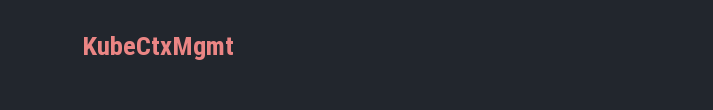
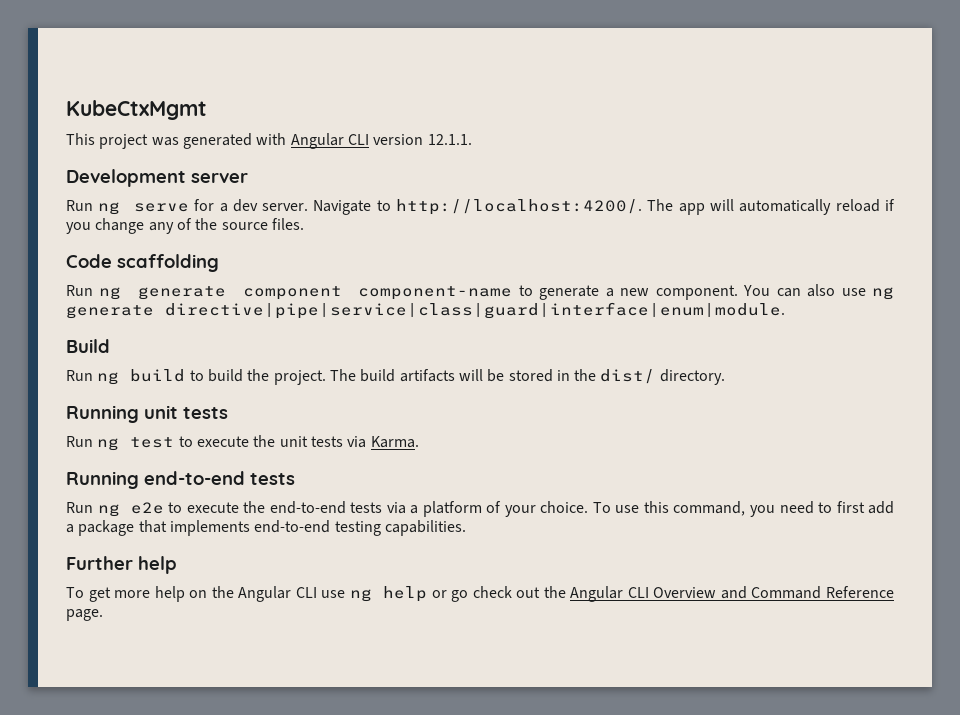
+ This project was generated with Angular CLI version 12.1.1.
+ Development server
+ Run ng serve for a dev server. Navigate to http://localhost:4200/. The app will automatically reload if you change any of the source files.
+ Code scaffolding
+ Run ng generate component component-name to generate a new component. You can also use ng generate directive|pipe|service|class|guard|interface|enum|module.
+ Build
+ Run ng build to build the project. The build artifacts will be stored in the dist/ directory.
+ Running unit tests
+ Run ng test to execute the unit tests via Karma.
+ Running end-to-end tests
+ Run ng e2e to execute the end-to-end tests via a platform of your choice. To use this command, you need to first add a package that implements end-to-end testing capabilities.
+ Further help
+ To get more help on the Angular CLI use ng help or go check out the Angular CLI Overview and Command Reference page.

